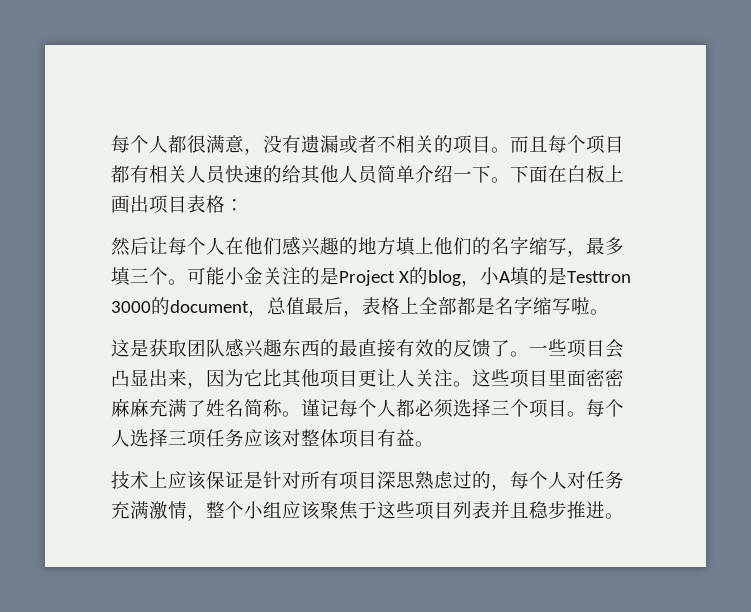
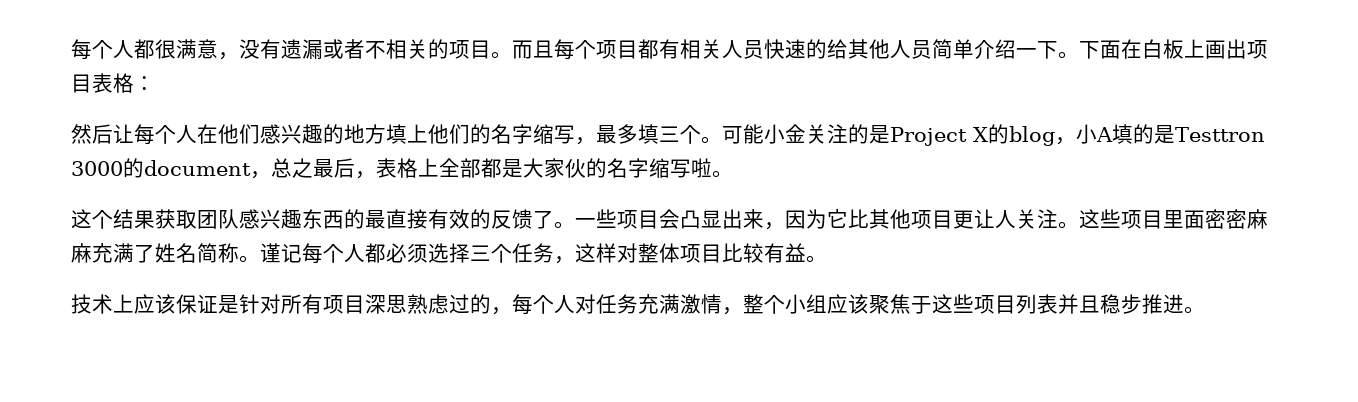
- 可能小金关注的是Project X的blog，小A填的是Testtron 3000的document，总值最后，表格上全部都是名字缩写啦。
+ 可能小金关注的是Project X的blog，小A填的是Testtron 3000的document，总之最后，表格上全部都是大家伙的名字缩写啦。
- 这是获取团队感兴趣东西的最直接有效的反馈了。
+ 这个结果获取团队感兴趣东西的最直接有效的反馈了。
- 谨记每个人都必须选择三个项目。每个人选择三项任务应该对整体项目有益。
+ 谨记每个人都必须选择三个任务，这样对整体项目比较有益。

